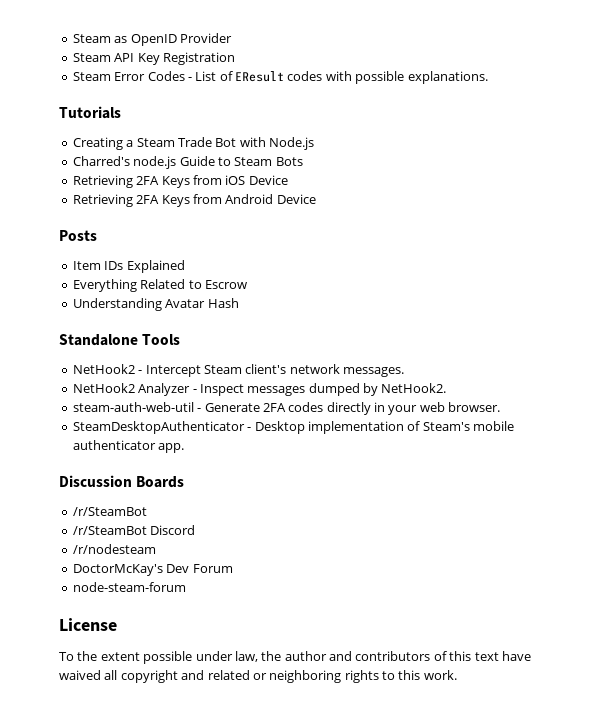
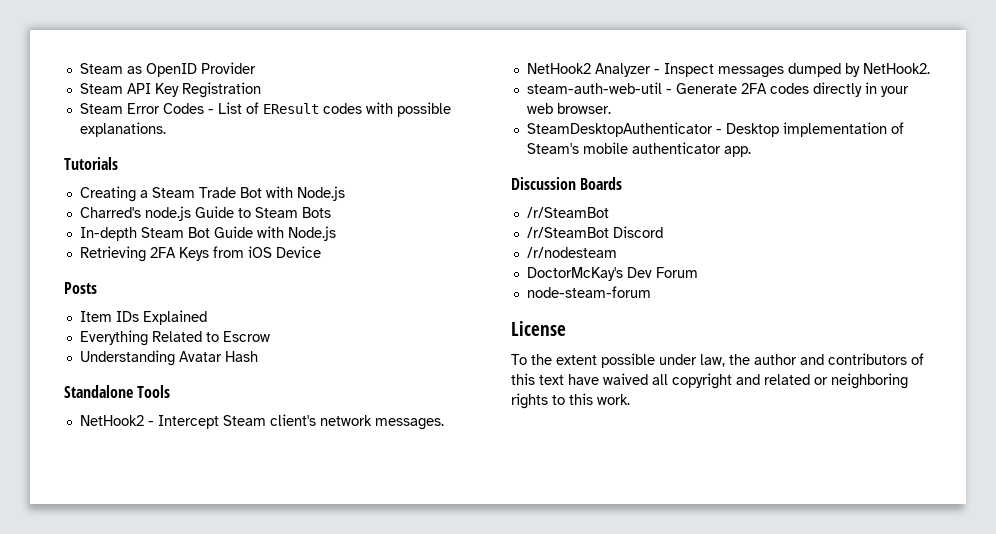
+ In-depth Steam Bot Guide with Node.js
- Retrieving 2FA Keys from Android Device

